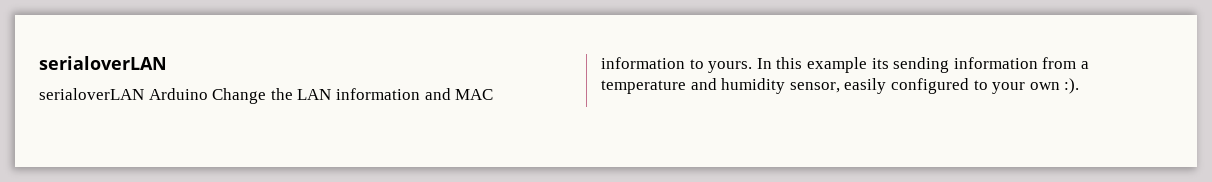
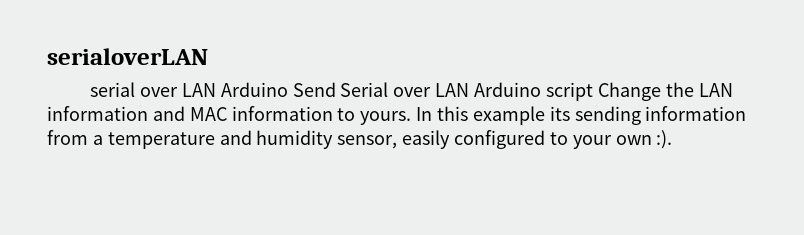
- serialoverLAN Arduino Change the LAN information and MAC information to yours.
+ serial over LAN Arduino Send Serial over LAN Arduino script Change the LAN information and MAC information to yours.

